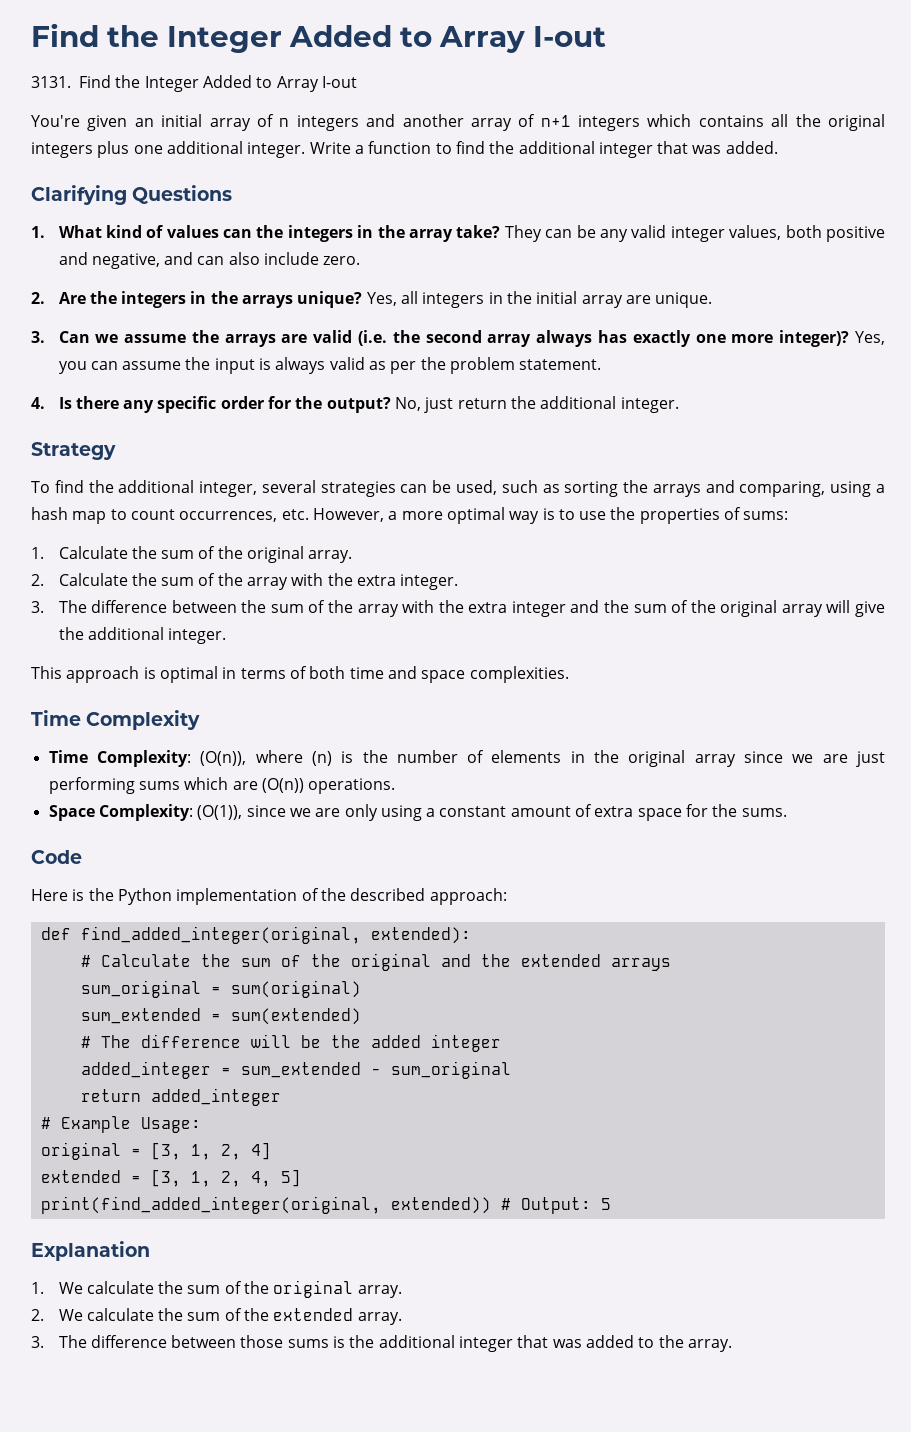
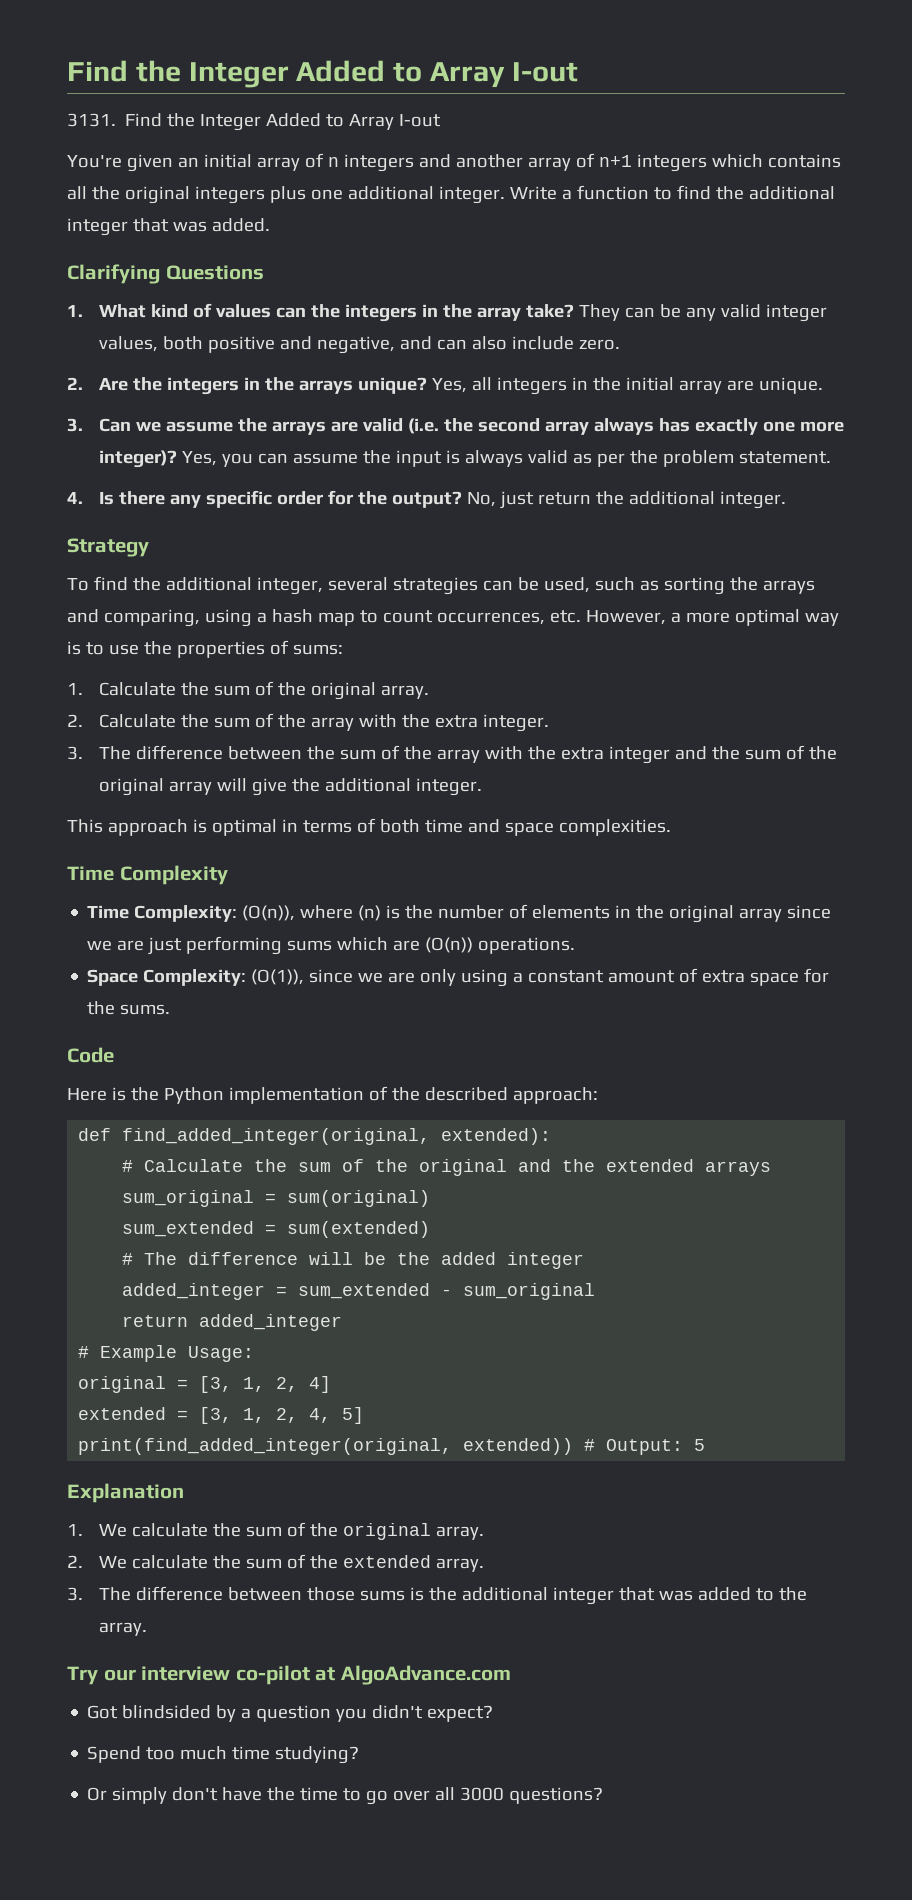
+ Try our interview co-pilot at AlgoAdvance.com
+ Got blindsided by a question you didn't expect?
+ Spend too much time studying?
+ Or simply don't have the time to go over all 3000 questions?

